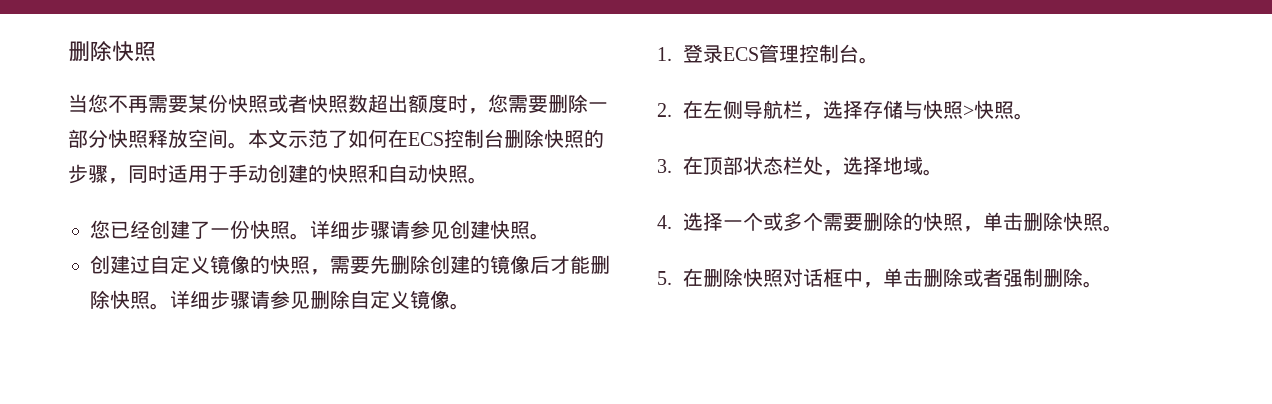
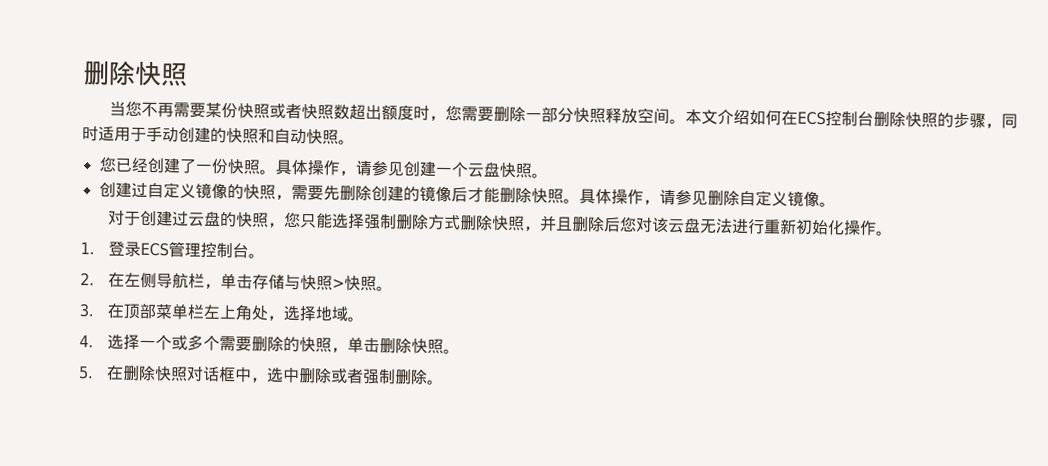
- 本文示范了如何在ECS控制台删除快照的步骤，同时适用于手动创建的快照和自动快照。
+ 本文介绍如何在ECS控制台删除快照的步骤，同时适用于手动创建的快照和自动快照。
- 详细步骤请参见创建快照。
+ 具体操作，请参见创建一个云盘快照。
- 详细步骤请参见删除自定义镜像。
+ 具体操作，请参见删除自定义镜像。
+ 对于创建过云盘的快照，您只能选择强制删除方式删除快照，并且删除后您对该云盘无法进行重新初始化操作。
- 2.在左侧导航栏，选择存储与快照>快照。
+ 2.在左侧导航栏，单击存储与快照>快照。
- 3.在顶部状态栏处，选择地域。
+ 3.在顶部菜单栏左上角处，选择地域。
- 5.在删除快照对话框中，单击删除或者强制删除。
+ 5.在删除快照对话框中，选中删除或者强制删除。

